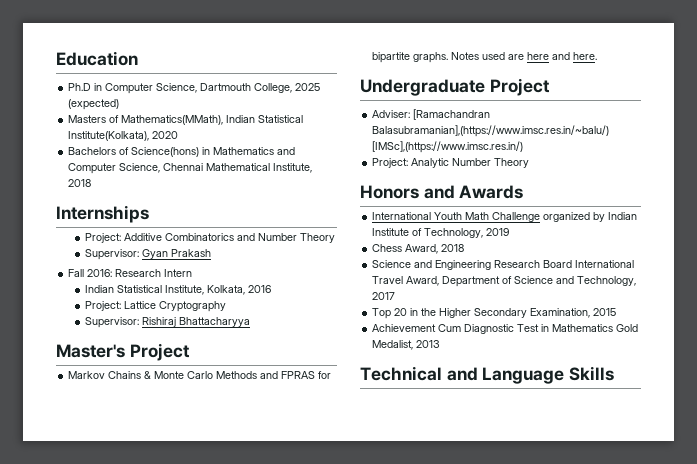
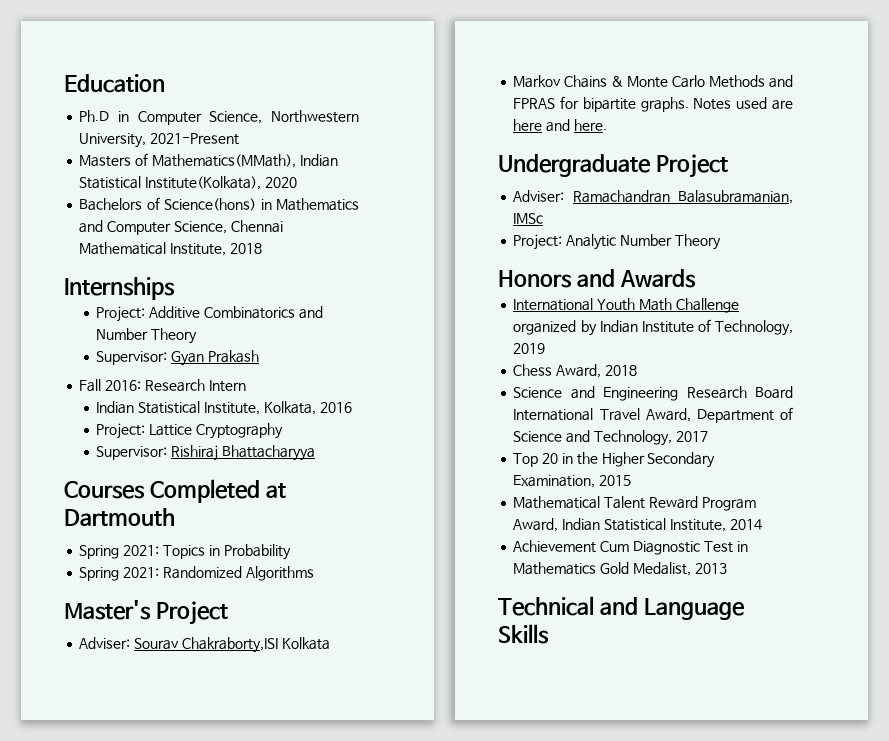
- Ph.D in Computer Science, Dartmouth College, 2025 (expected)
+ Ph.D in Computer Science, Northwestern University, 2021-Present
+ Courses Completed at Dartmouth
+ Spring 2021: Topics in Probability
+ Spring 2021: Randomized Algorithms
  Master's Project
+ Adviser: Sourav Chakraborty,ISI Kolkata
- Adviser: [Ramachandran Balasubramanian],(https://www.imsc.res.in/~balu/) [IMSc],(https://www.imsc.res.in/)
+ Adviser: Ramachandran Balasubramanian, IMSc
+ Mathematical Talent Reward Program Award, Indian Statistical Institute, 2014

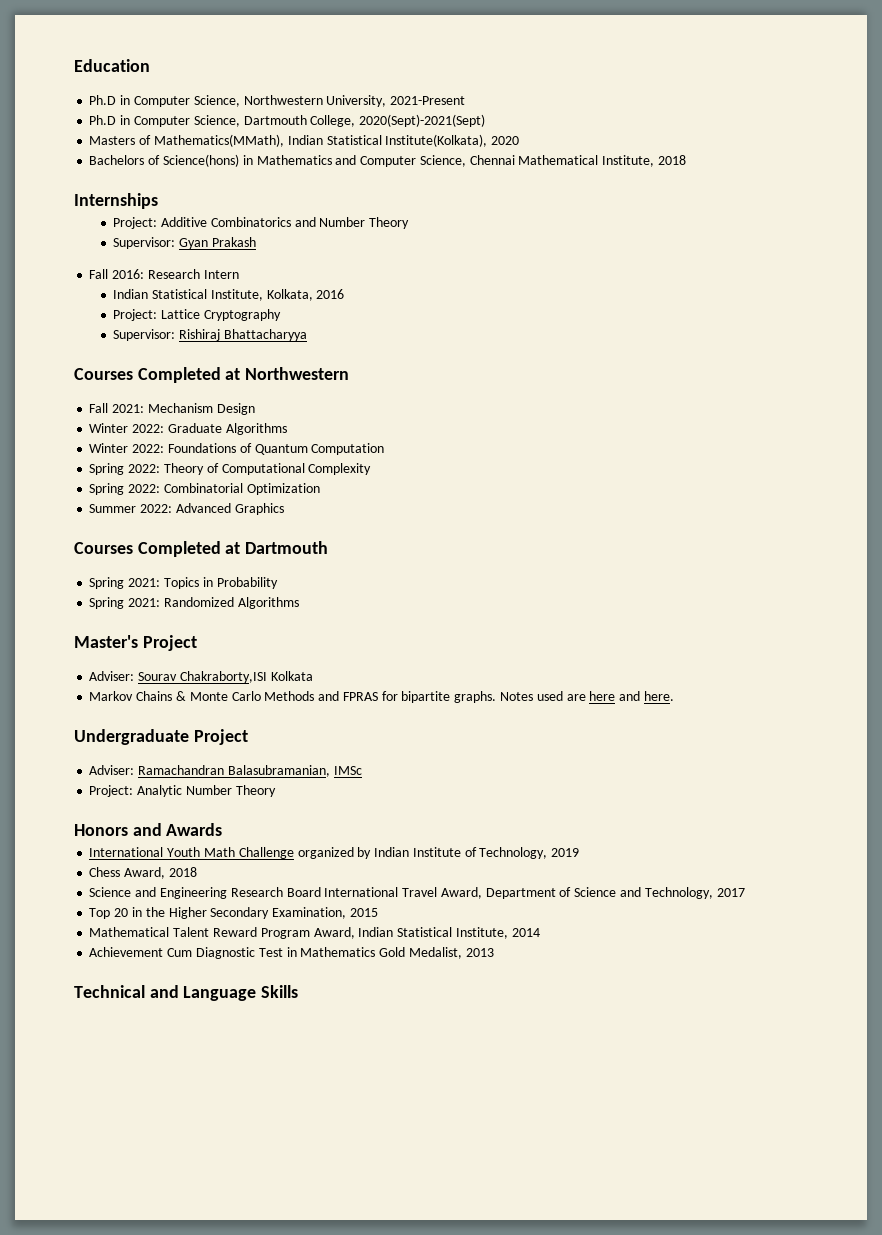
+ Ph.D in Computer Science, Dartmouth College, 2020(Sept)-2021(Sept)
+ Courses Completed at Northwestern
+ Fall 2021: Mechanism Design
+ Winter 2022: Graduate Algorithms
+ Winter 2022: Foundations of Quantum Computation
+ Spring 2022: Theory of Computational Complexity
+ Spring 2022: Combinatorial Optimization
+ Summer 2022: Advanced Graphics

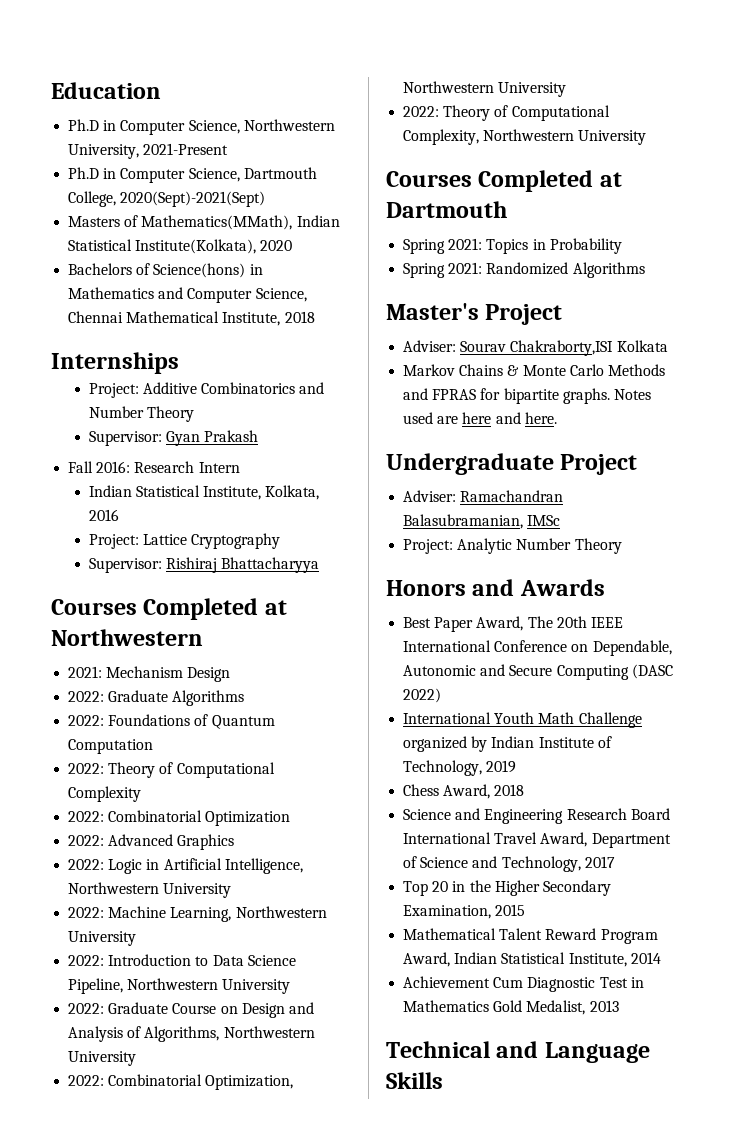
- Fall 2021: Mechanism Design
+ 2021: Mechanism Design
- Winter 2022: Graduate Algorithms
+ 2022: Graduate Algorithms
- Winter 2022: Foundations of Quantum Computation
+ 2022: Foundations of Quantum Computation
- Spring 2022: Theory of Computational Complexity
+ 2022: Theory of Computational Complexity
- Spring 2022: Combinatorial Optimization
+ 2022: Combinatorial Optimization
- Summer 2022: Advanced Graphics
+ 2022: Advanced Graphics
+ 2022: Logic in Artificial Intelligence, Northwestern University
+ 2022: Machine Learning, Northwestern University
+ 2022: Introduction to Data Science Pipeline, Northwestern University
+ 2022: Graduate Course on Design and Analysis of Algorithms, Northwestern University
+ 2022: Combinatorial Optimization, Northwestern University
+ 2022: Theory of Computational Complexity, Northwestern University
+ Best Paper Award, The 20th IEEE International Conference on Dependable, Autonomic and Secure Computing (DASC 2022)

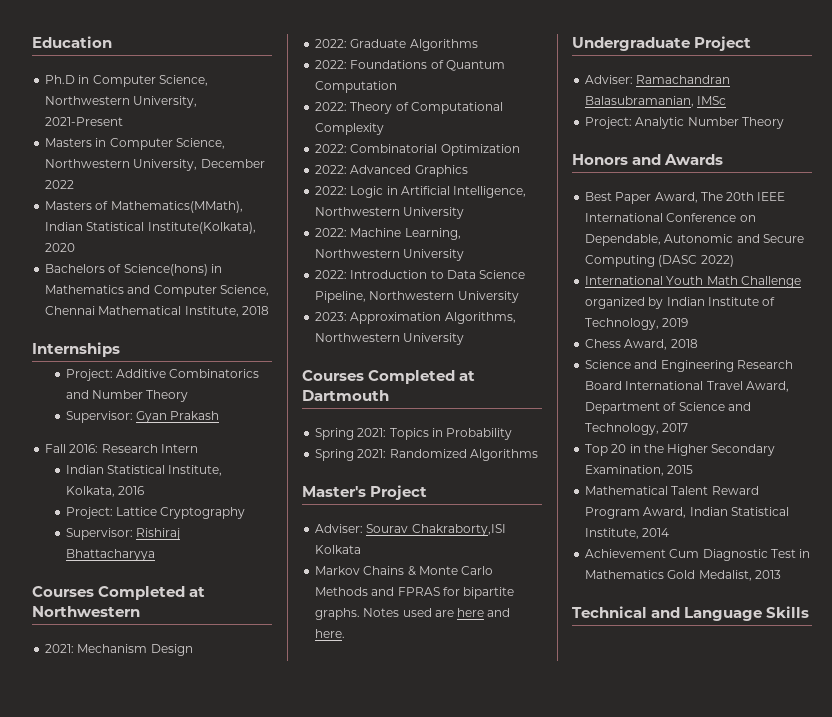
- Ph.D in Computer Science, Dartmouth College, 2020(Sept)-2021(Sept)
+ Masters in Computer Science, Northwestern University, December 2022
- 2022: Graduate Course on Design and Analysis of Algorithms, Northwestern University
- 2022: Combinatorial Optimization, Northwestern University
- 2022: Theory of Computational Complexity, Northwestern University
+ 2023: Approximation Algorithms, Northwestern University

